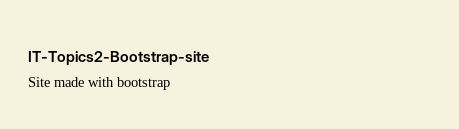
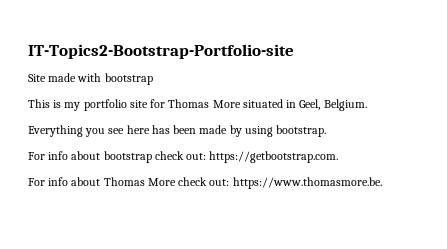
- IT-Topics2-Bootstrap-site
+ IT-Topics2-Bootstrap-Portfolio-site
+ This is my portfolio site for Thomas More situated in Geel, Belgium.
+ Everything you see here has been made by using bootstrap.
+ For info about bootstrap check out: https://getbootstrap.com.
+ For info about Thomas More check out: https://www.thomasmore.be.

